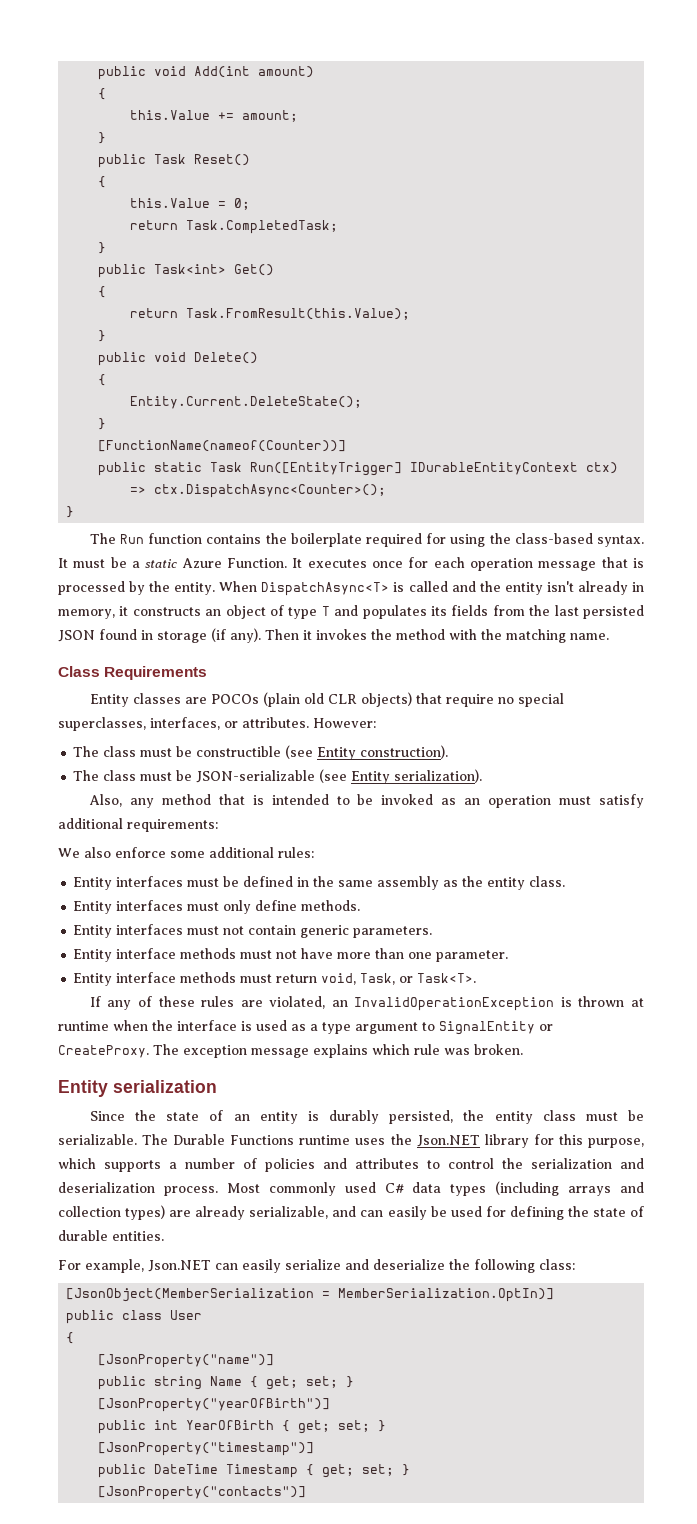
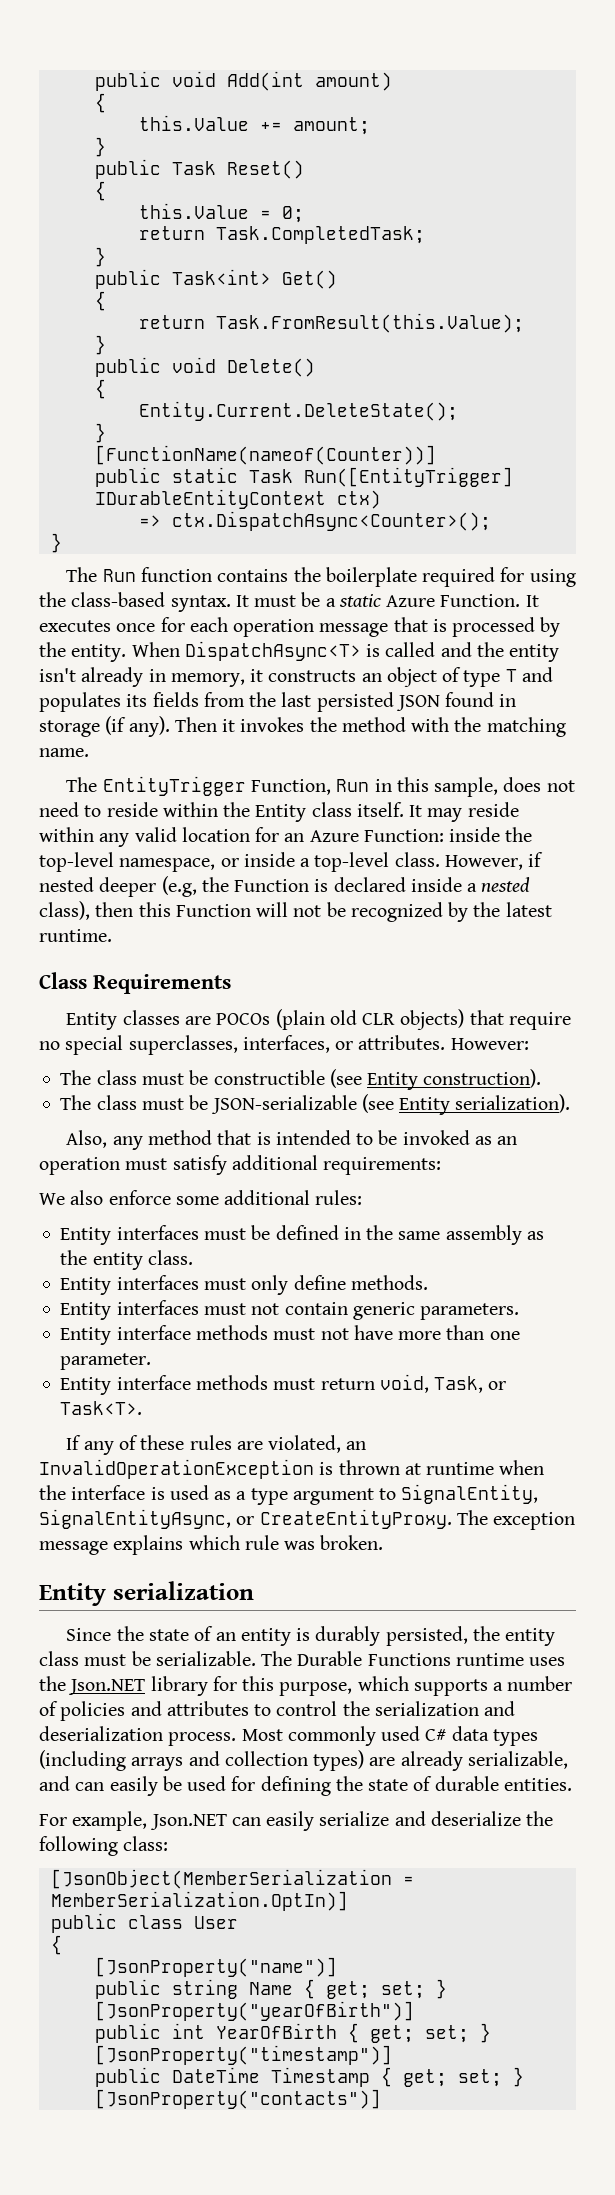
+ The EntityTrigger Function, Run in this sample, does not need to reside within the Entity class itself. It may reside within any valid location for an Azure Function: inside the top-level namespace, or inside a top-level class. However, if nested deeper (e.g, the Function is declared inside a nested class), then this Function will not be recognized by the latest runtime.
- If any of these rules are violated, an InvalidOperationException is thrown at runtime when the interface is used as a type argument to SignalEntity or CreateProxy.
+ If any of these rules are violated, an InvalidOperationException is thrown at runtime when the interface is used as a type argument to SignalEntity, SignalEntityAsync, or CreateEntityProxy.

